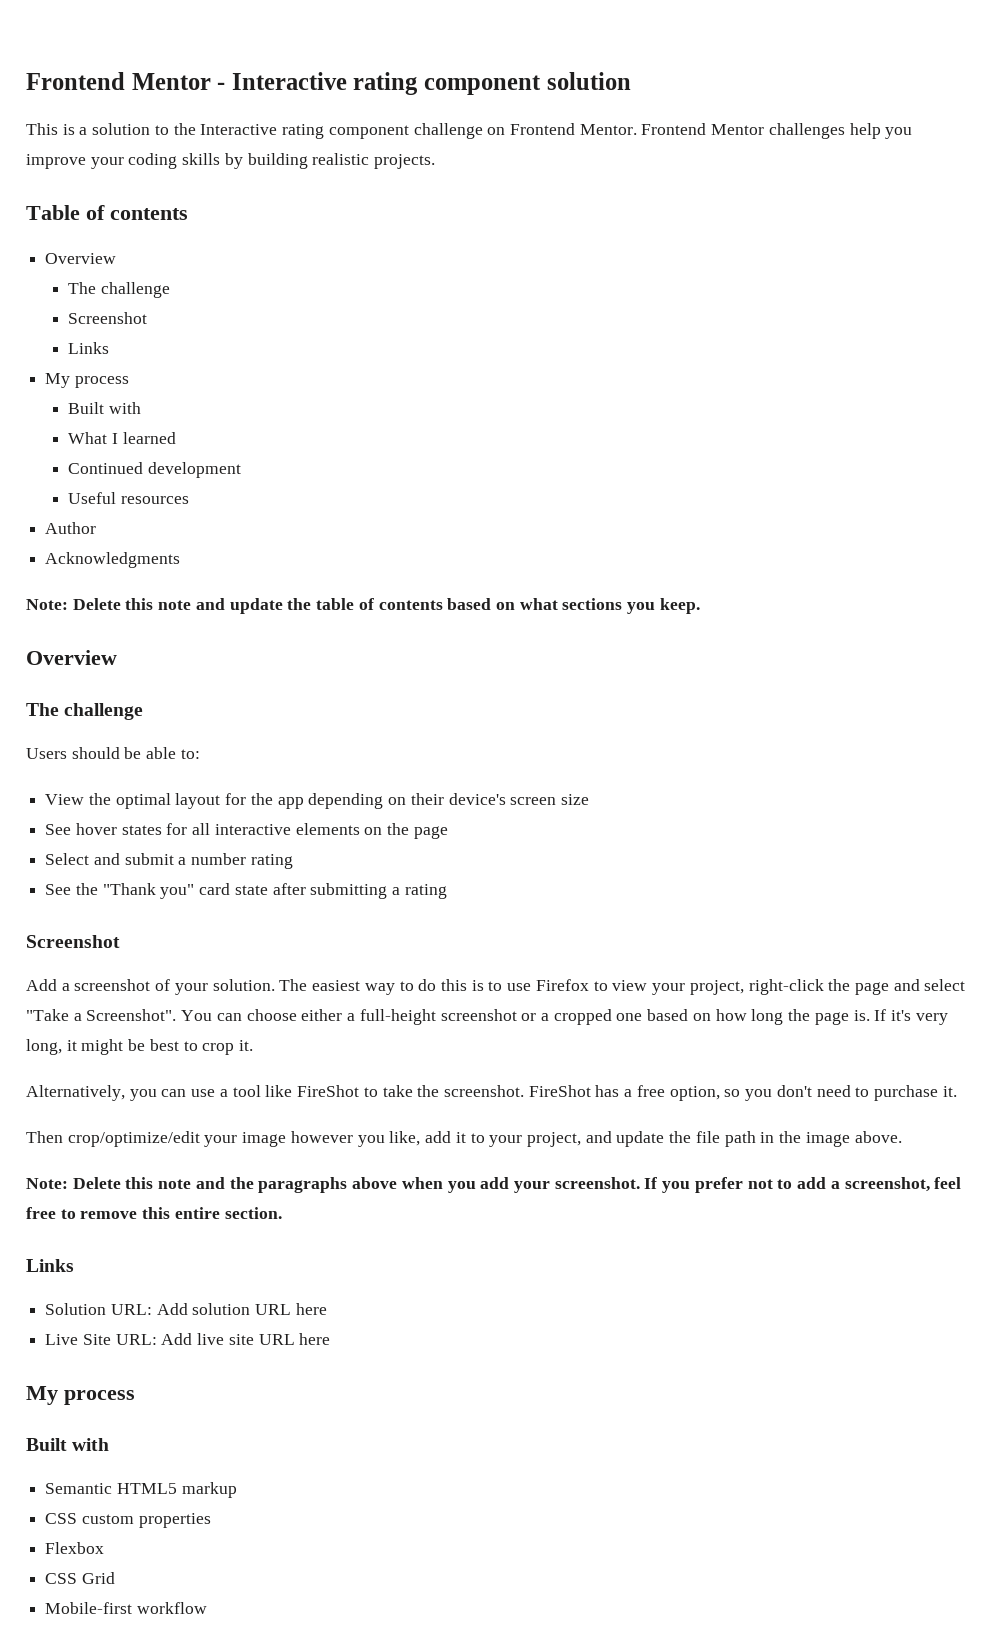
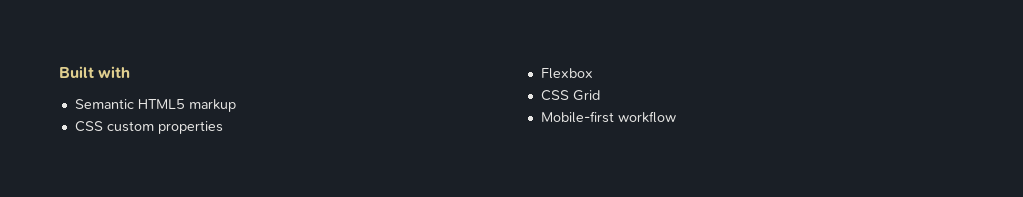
- Frontend Mentor - Interactive rating component solution
- This is a solution to the Interactive rating component challenge on Frontend Mentor. Frontend Mentor challenges help you improve your coding skills by building realistic projects.
- Table of contents
- Overview
- The challenge
- Screenshot
- Links
- My process
- Built with
- What I learned
- Continued development
- Useful resources
- Author
- Acknowledgments
- Note: Delete this note and update the table of contents based on what sections you keep.
- Overview
- The challenge
- Users should be able to:
- View the optimal layout for the app depending on their device's screen size
- See hover states for all interactive elements on the page
- Select and submit a number rating
- See the "Thank you" card state after submitting a rating
- Screenshot
- Add a screenshot of your solution. The easiest way to do this is to use Firefox to view your project, right-click the page and select "Take a Screenshot". You can choose either a full-height screenshot or a cropped one based on how long the page is. If it's very long, it might be best to crop it.
- Alternatively, you can use a tool like FireShot to take the screenshot. FireShot has a free option, so you don't need to purchase it.
- Then crop/optimize/edit your image however you like, add it to your project, and update the file path in the image above.
- Note: Delete this note and the paragraphs above when you add your screenshot. If you prefer not to add a screenshot, feel free to remove this entire section.
- Links
- Solution URL: Add solution URL here
- Live Site URL: Add live site URL here
- My process

